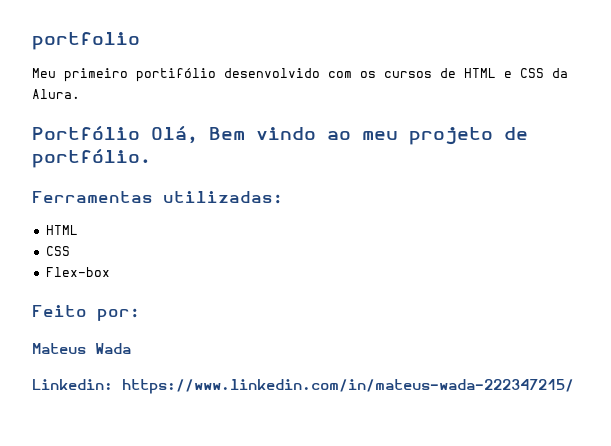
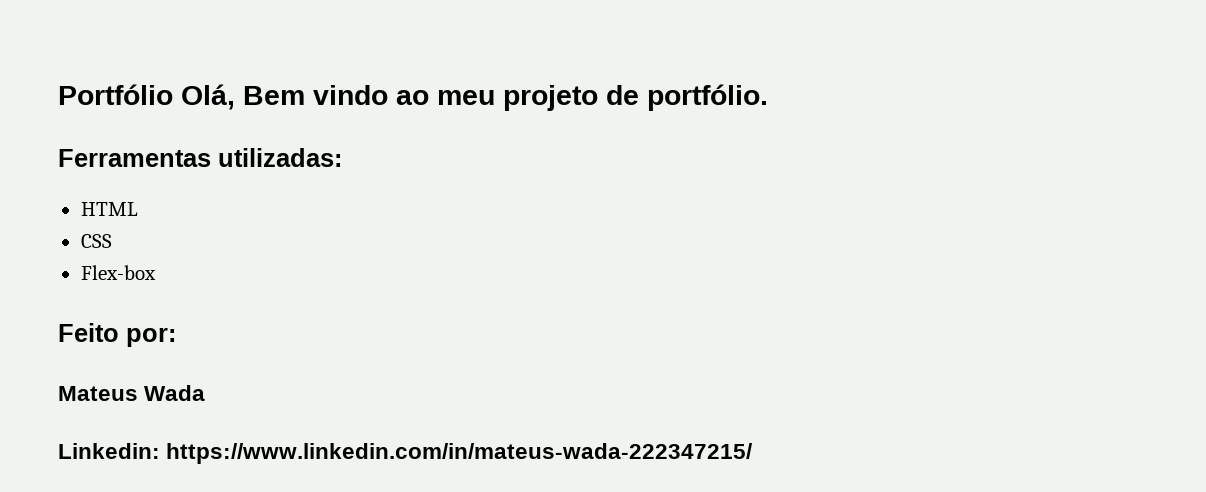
- portfolio
- Meu primeiro portifólio desenvolvido com os cursos de HTML e CSS da Alura.

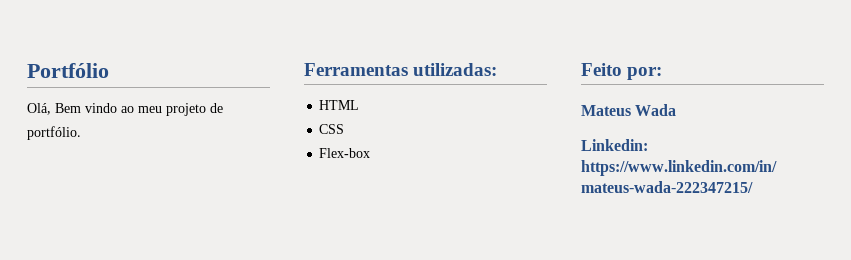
- Portfólio Olá, Bem vindo ao meu projeto de portfólio.
+ Portfólio
+ Olá, Bem vindo ao meu projeto de portfólio.

